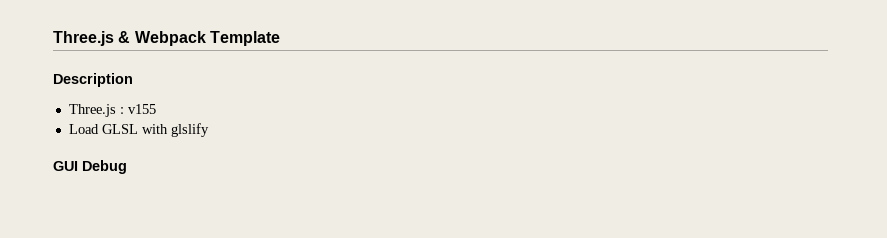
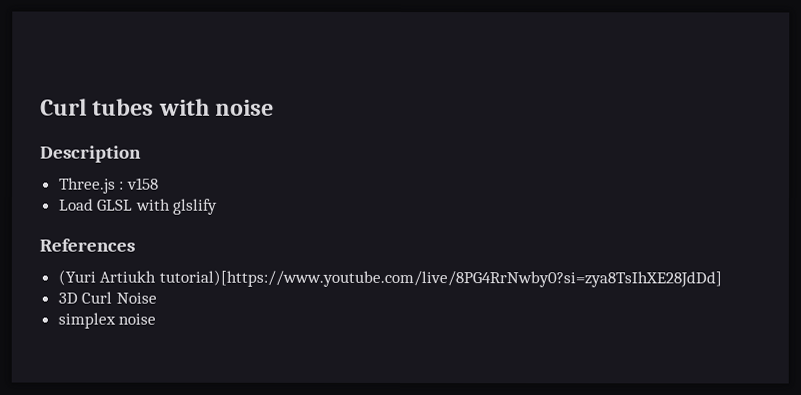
- Three.js & Webpack Template
+ Curl tubes with noise
- Three.js : v155
+ Three.js : v158
- GUI Debug
+ References
+ (Yuri Artiukh tutorial)[https://www.youtube.com/live/8PG4RrNwby0?si=zya8TsIhXE28JdDd]
+ 3D Curl Noise
+ simplex noise

